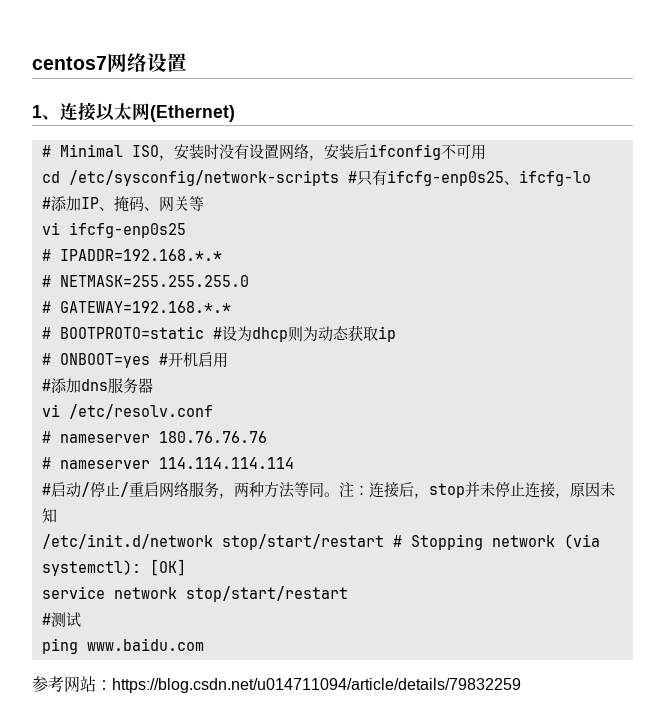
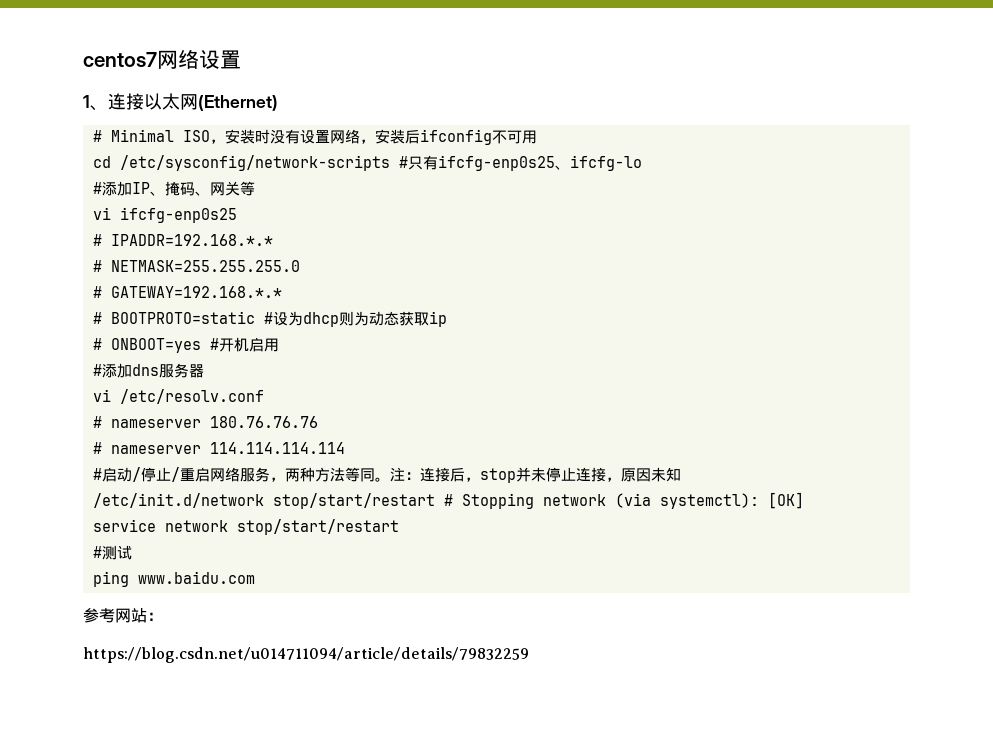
- 参考网站：https://blog.csdn.net/u014711094/article/details/79832259
+ 参考网站：
+ https://blog.csdn.net/u014711094/article/details/79832259

